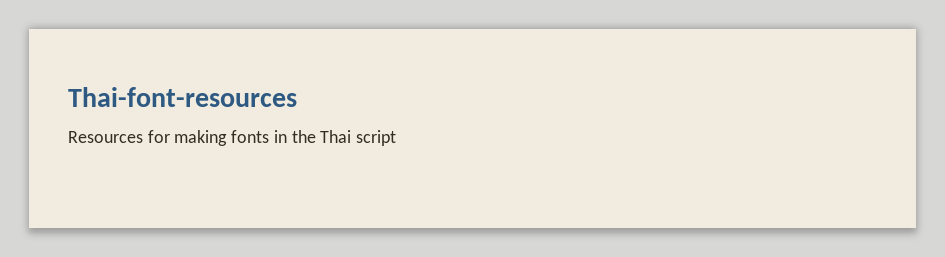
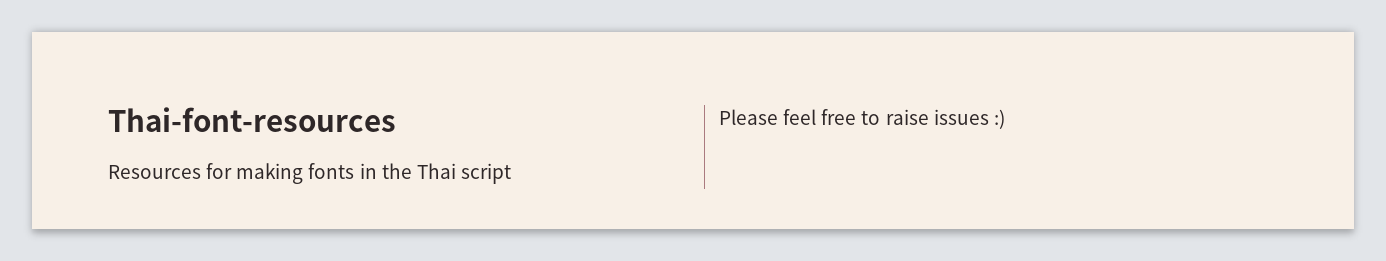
+ Please feel free to raise issues :)

